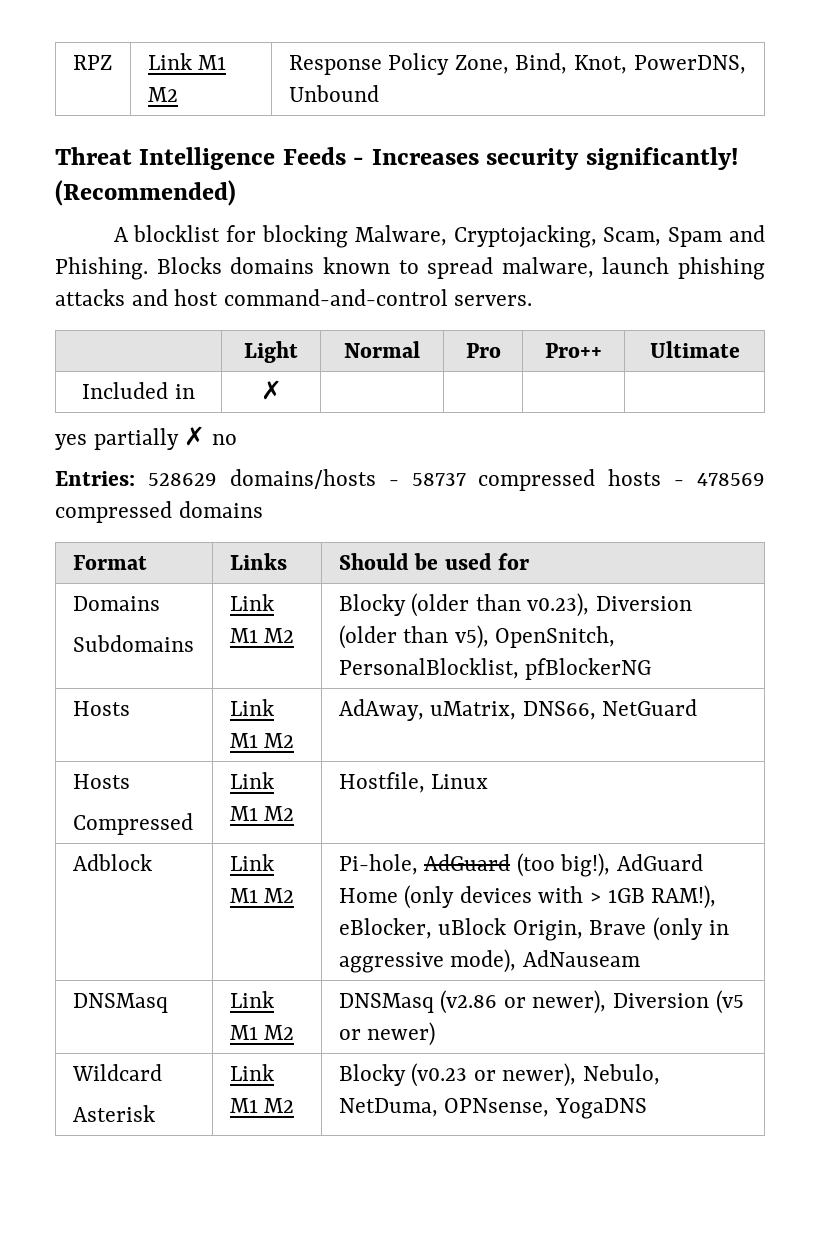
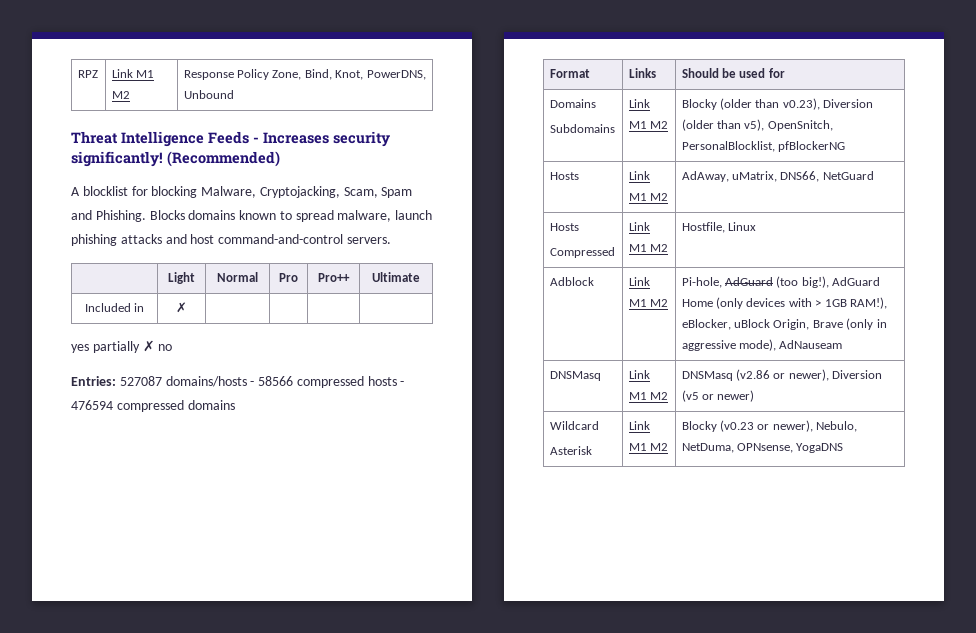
- Entries: 528629 domains/hosts - 58737 compressed hosts - 478569 compressed domains
+ Entries: 527087 domains/hosts - 58566 compressed hosts - 476594 compressed domains

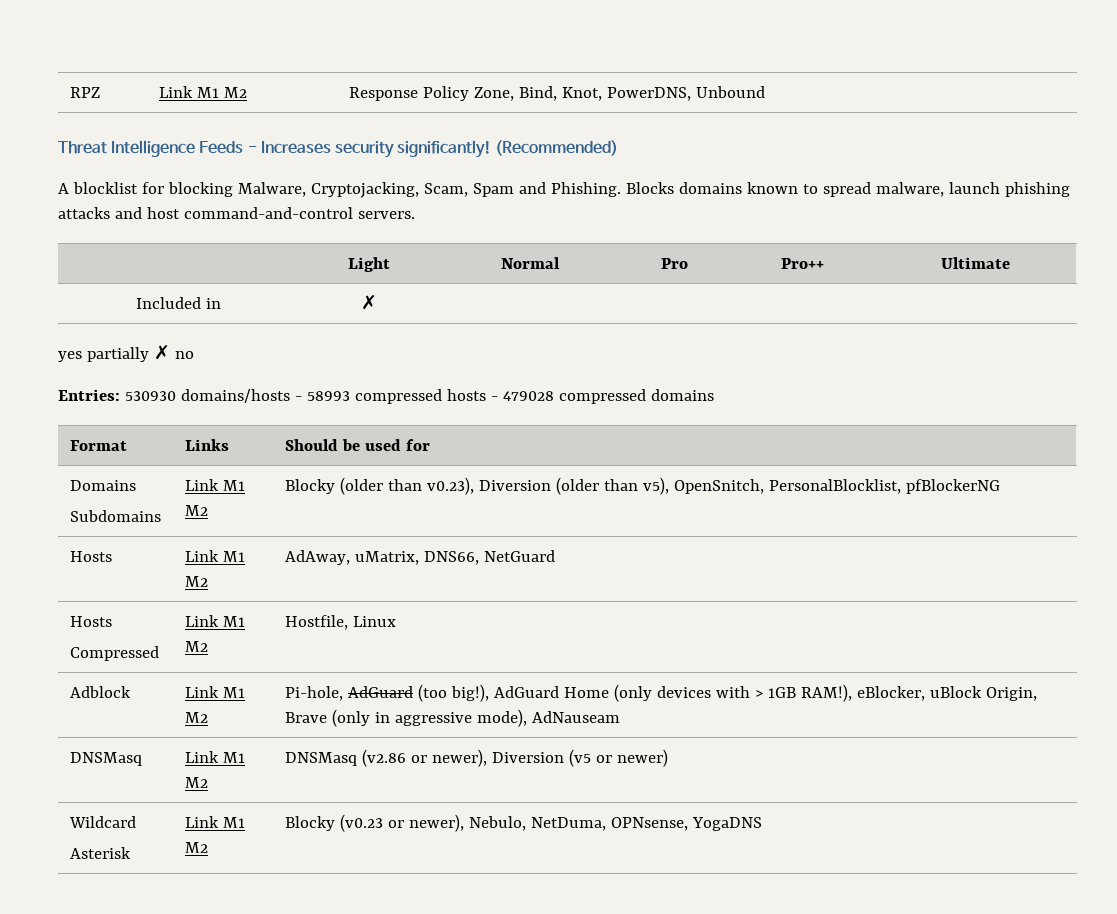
- Entries: 527087 domains/hosts - 58566 compressed hosts - 476594 compressed domains
+ Entries: 530930 domains/hosts - 58993 compressed hosts - 479028 compressed domains

